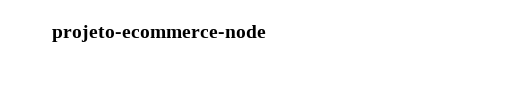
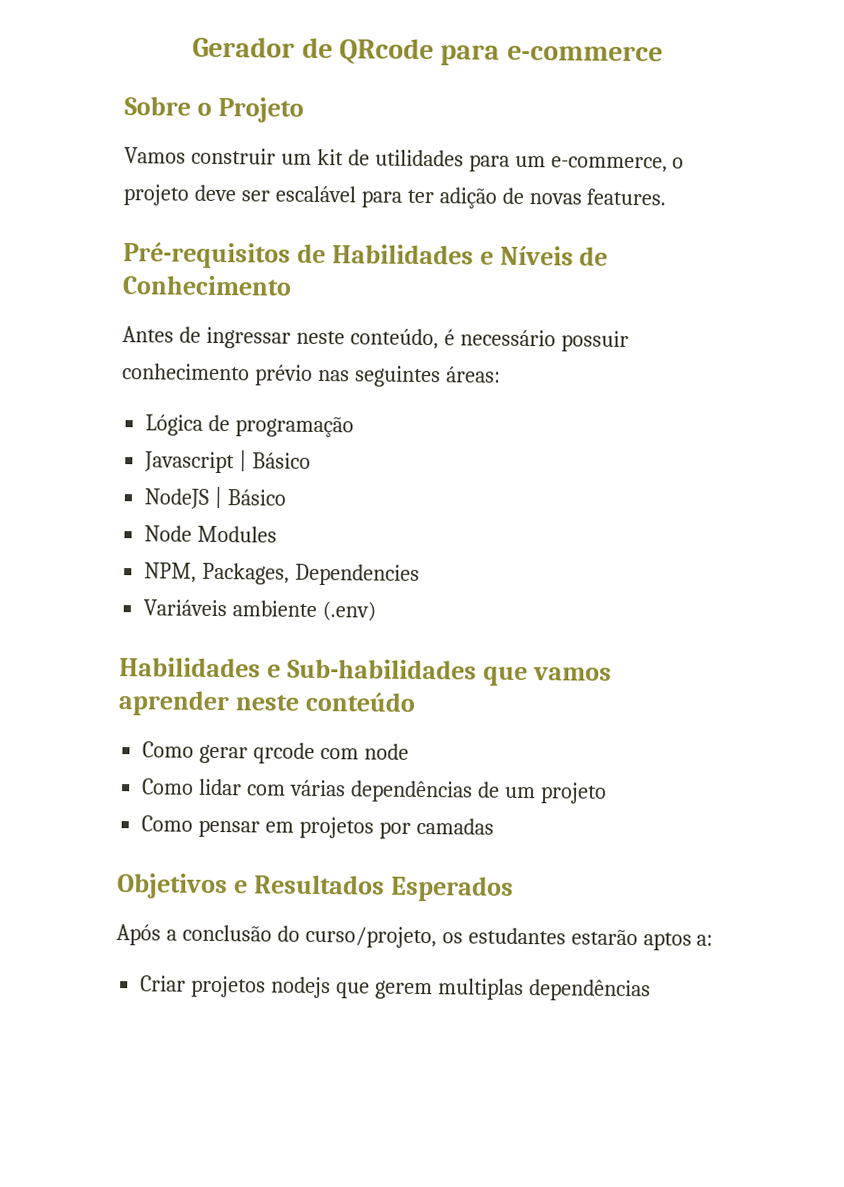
- projeto-ecommerce-node
+ Gerador de QRcode para e-commerce
+ Sobre o Projeto
+ Vamos construir um kit de utilidades para um e-commerce, o projeto deve ser escalável para ter adição de novas features.
+ Pré-requisitos de Habilidades e Níveis de Conhecimento
+ Antes de ingressar neste conteúdo, é necessário possuir conhecimento prévio nas seguintes áreas:
+ Lógica de programação
+ Javascript | Básico
+ NodeJS | Básico
+ Node Modules
+ NPM, Packages, Dependencies
+ Variáveis ambiente (.env)
+ Habilidades e Sub-habilidades que vamos aprender neste conteúdo
+ Como gerar qrcode com node
+ Como lidar com várias dependências de um projeto
+ Como pensar em projetos por camadas
+ Objetivos e Resultados Esperados
+ Após a conclusão do curso/projeto, os estudantes estarão aptos a:
+ Criar projetos nodejs que gerem multiplas dependências

